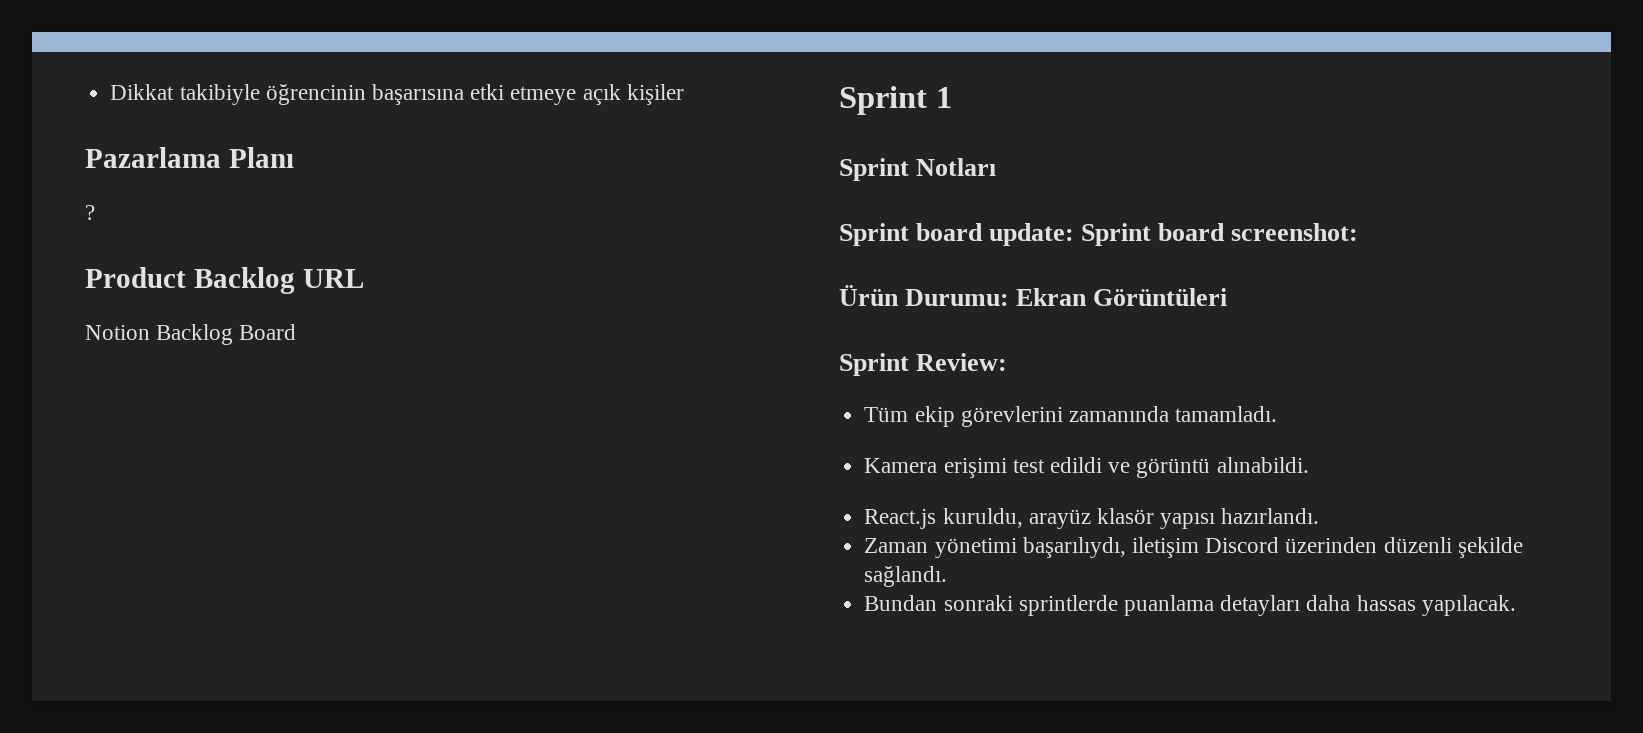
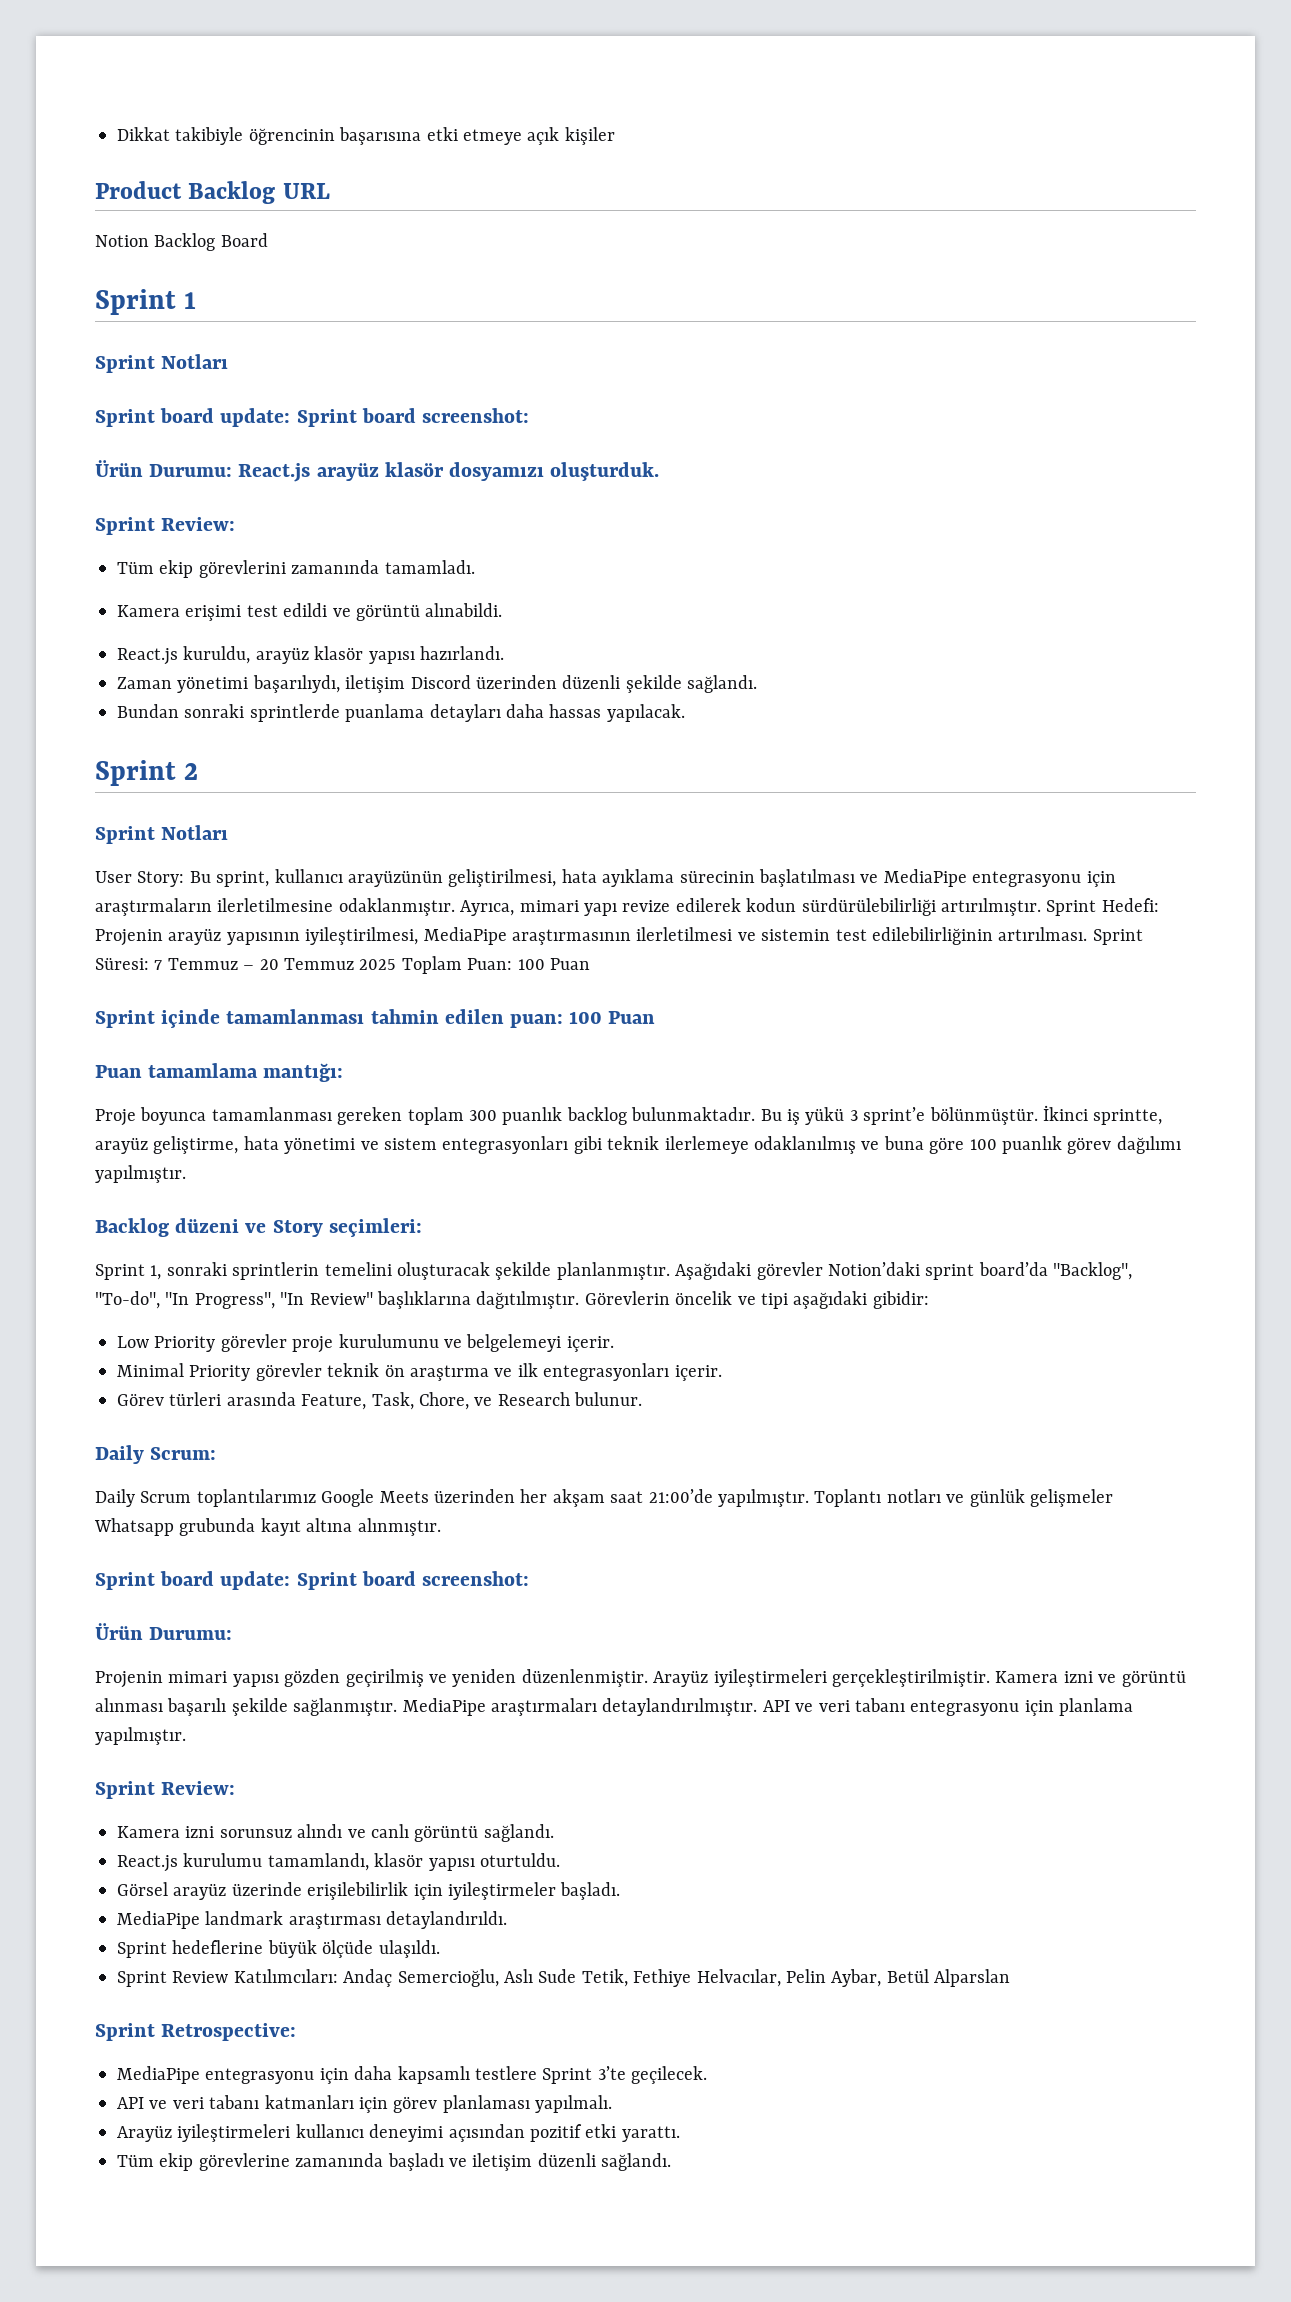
- Pazarlama Planı
- ?
- Ürün Durumu: Ekran Görüntüleri
+ Ürün Durumu: React.js arayüz klasör dosyamızı oluşturduk.
+ Sprint 2
+ Sprint Notları
+ User Story: Bu sprint, kullanıcı arayüzünün geliştirilmesi, hata ayıklama sürecinin başlatılması ve MediaPipe entegrasyonu için araştırmaların ilerletilmesine odaklanmıştır. Ayrıca, mimari yapı revize edilerek kodun sürdürülebilirliği artırılmıştır. Sprint Hedefi: Projenin arayüz yapısının iyileştirilmesi, MediaPipe araştırmasının ilerletilmesi ve sistemin test edilebilirliğinin artırılması. Sprint Süresi: 7 Temmuz – 20 Temmuz 2025 Toplam Puan: 100 Puan
+ Sprint içinde tamamlanması tahmin edilen puan: 100 Puan
+ Puan tamamlama mantığı:
+ Proje boyunca tamamlanması gereken toplam 300 puanlık backlog bulunmaktadır. Bu iş yükü 3 sprint’e bölünmüştür. İkinci sprintte, arayüz geliştirme, hata yönetimi ve sistem entegrasyonları gibi teknik ilerlemeye odaklanılmış ve buna göre 100 puanlık görev dağılımı yapılmıştır.
+ Backlog düzeni ve Story seçimleri:
+ Sprint 1, sonraki sprintlerin temelini oluşturacak şekilde planlanmıştır. Aşağıdaki görevler Notion’daki sprint board’da "Backlog", "To-do", "In Progress", "In Review" başlıklarına dağıtılmıştır. Görevlerin öncelik ve tipi aşağıdaki gibidir:
+ Low Priority görevler proje kurulumunu ve belgelemeyi içerir.
+ Minimal Priority görevler teknik ön araştırma ve ilk entegrasyonları içerir.
+ Görev türleri arasında Feature, Task, Chore, ve Research bulunur.
+ Daily Scrum:
+ Daily Scrum toplantılarımız Google Meets üzerinden her akşam saat 21:00’de yapılmıştır. Toplantı notları ve günlük gelişmeler Whatsapp grubunda kayıt altına alınmıştır.
+ Sprint board update: Sprint board screenshot:
+ Ürün Durumu:
+ Projenin mimari yapısı gözden geçirilmiş ve yeniden düzenlenmiştir. Arayüz iyileştirmeleri gerçekleştirilmiştir. Kamera izni ve görüntü alınması başarılı şekilde sağlanmıştır. MediaPipe araştırmaları detaylandırılmıştır. API ve veri tabanı entegrasyonu için planlama yapılmıştır.
+ Sprint Review:
+ Kamera izni sorunsuz alındı ve canlı görüntü sağlandı.
+ React.js kurulumu tamamlandı, klasör yapısı oturtuldu.
+ Görsel arayüz üzerinde erişilebilirlik için iyileştirmeler başladı.
+ MediaPipe landmark araştırması detaylandırıldı.
+ Sprint hedeflerine büyük ölçüde ulaşıldı.
+ Sprint Review Katılımcıları: Andaç Semercioğlu, Aslı Sude Tetik, Fethiye Helvacılar, Pelin Aybar, Betül Alparslan
+ Sprint Retrospective:
+ MediaPipe entegrasyonu için daha kapsamlı testlere Sprint 3’te geçilecek.
+ API ve veri tabanı katmanları için görev planlaması yapılmalı.
+ Arayüz iyileştirmeleri kullanıcı deneyimi açısından pozitif etki yarattı.
+ Tüm ekip görevlerine zamanında başladı ve iletişim düzenli sağlandı.

